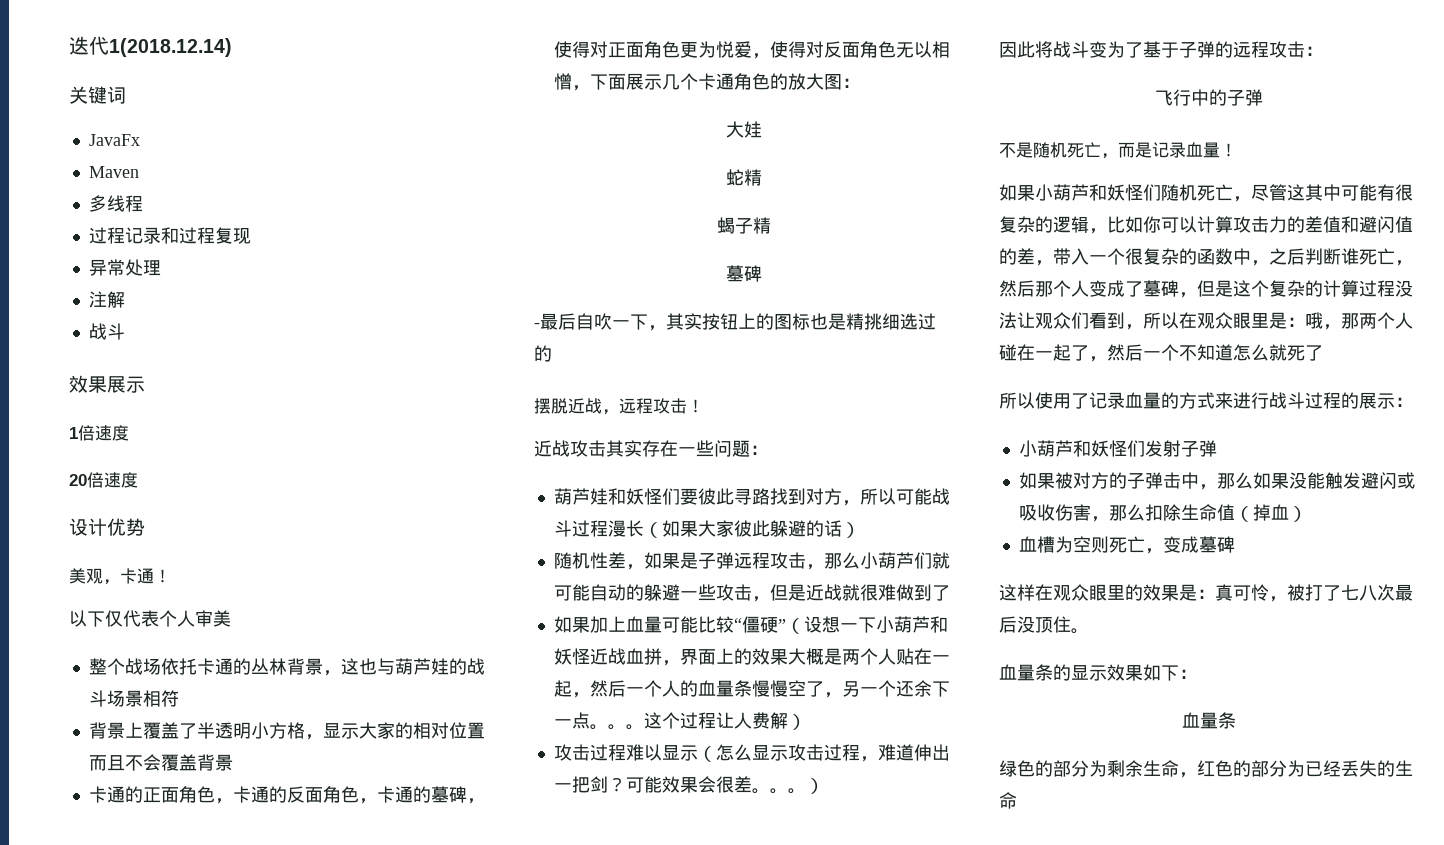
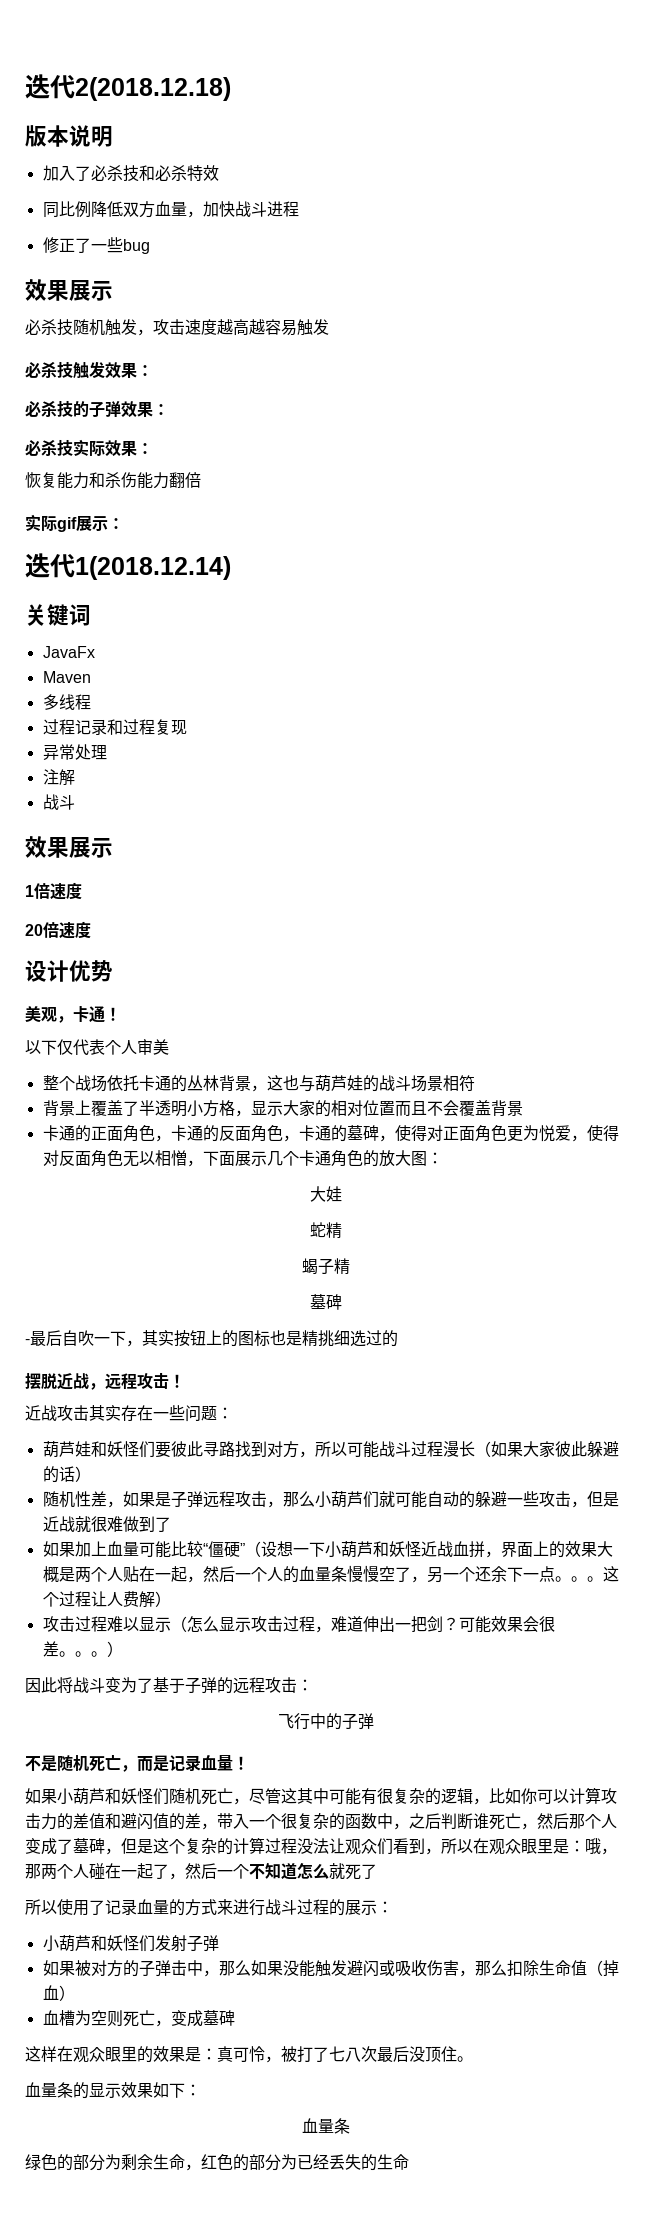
+ 迭代2(2018.12.18)
+ 版本说明
+ 加入了必杀技和必杀特效
+ 同比例降低双方血量，加快战斗进程
+ 修正了一些bug
+ 效果展示
+ 必杀技随机触发，攻击速度越高越容易触发
+ 必杀技触发效果：
+ 必杀技的子弹效果：
+ 必杀技实际效果：
+ 恢复能力和杀伤能力翻倍
+ 实际gif展示：

